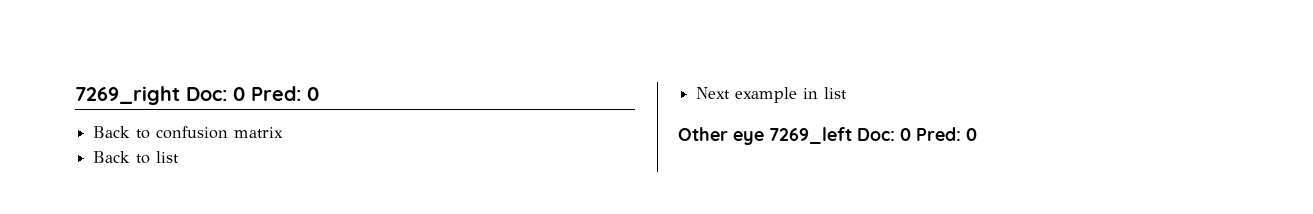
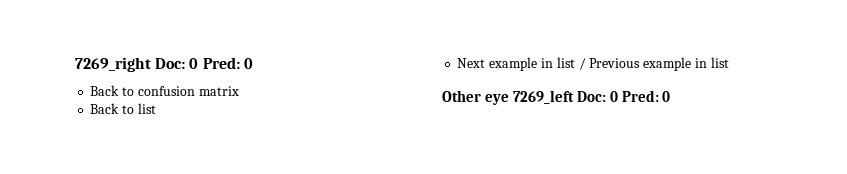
- Next example in list
+ Next example in list / Previous example in list

